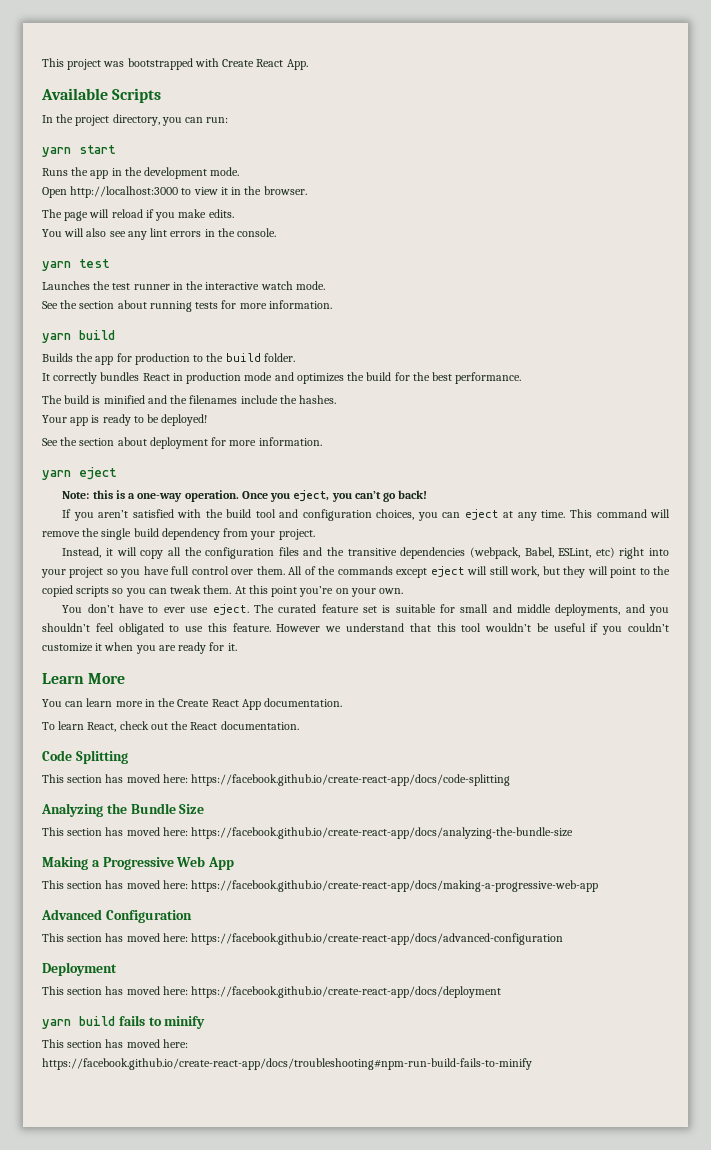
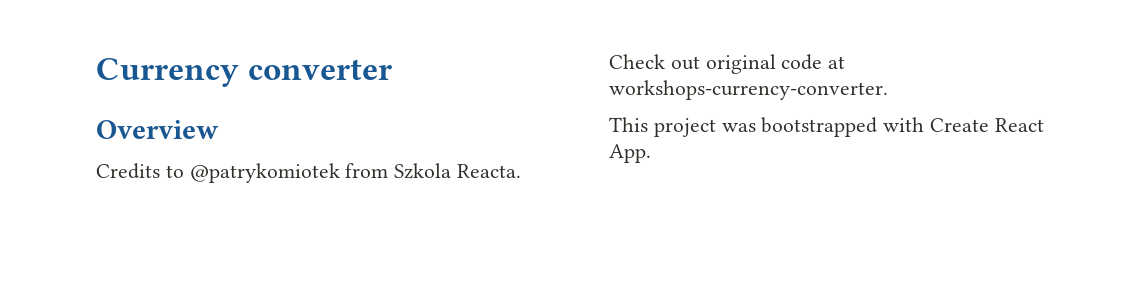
+ Currency converter
+ Overview
+ Credits to @patrykomiotek from Szkola Reacta. Check out original code at workshops-currency-converter.
- Available Scripts
- In the project directory, you can run:
- yarn start
- Runs the app in the development mode.
- Open http://localhost:3000 to view it in the browser.
- The page will reload if you make edits.
- You will also see any lint errors in the console.
- yarn test
- Launches the test runner in the interactive watch mode.
- See the section about running tests for more information.
- yarn build
- Builds the app for production to the build folder.
- It correctly bundles React in production mode and optimizes the build for the best performance.
- The build is minified and the filenames include the hashes.
- Your app is ready to be deployed!
- See the section about deployment for more information.
- yarn eject
- Note: this is a one-way operation. Once you eject, you can’t go back!
- If you aren’t satisfied with the build tool and configuration choices, you can eject at any time. This command will remove the single build dependency from your project.
- Instead, it will copy all the configuration files and the transitive dependencies (webpack, Babel, ESLint, etc) right into your project so you have full control over them. All of the commands except eject will still work, but they will point to the copied scripts so you can tweak them. At this point you’re on your own.
- You don’t have to ever use eject. The curated feature set is suitable for small and middle deployments, and you shouldn’t feel obligated to use this feature. However we understand that this tool wouldn’t be useful if you couldn’t customize it when you are ready for it.
- Learn More
- You can learn more in the Create React App documentation.
- To learn React, check out the React documentation.
- Code Splitting
- This section has moved here: https://facebook.github.io/create-react-app/docs/code-splitting
- Analyzing the Bundle Size
- This section has moved here: https://facebook.github.io/create-react-app/docs/analyzing-the-bundle-size
- Making a Progressive Web App
- This section has moved here: https://facebook.github.io/create-react-app/docs/making-a-progressive-web-app
- Advanced Configuration
- This section has moved here: https://facebook.github.io/create-react-app/docs/advanced-configuration
- Deployment
- This section has moved here: https://facebook.github.io/create-react-app/docs/deployment
- yarn build fails to minify
- This section has moved here: https://facebook.github.io/create-react-app/docs/troubleshooting#npm-run-build-fails-to-minify

